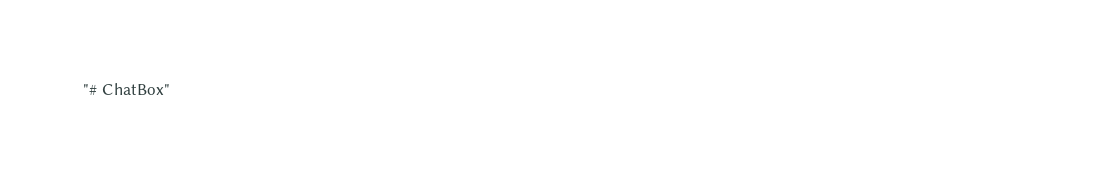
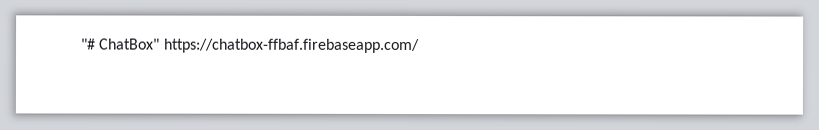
- "# ChatBox"
+ "# ChatBox" https://chatbox-ffbaf.firebaseapp.com/

